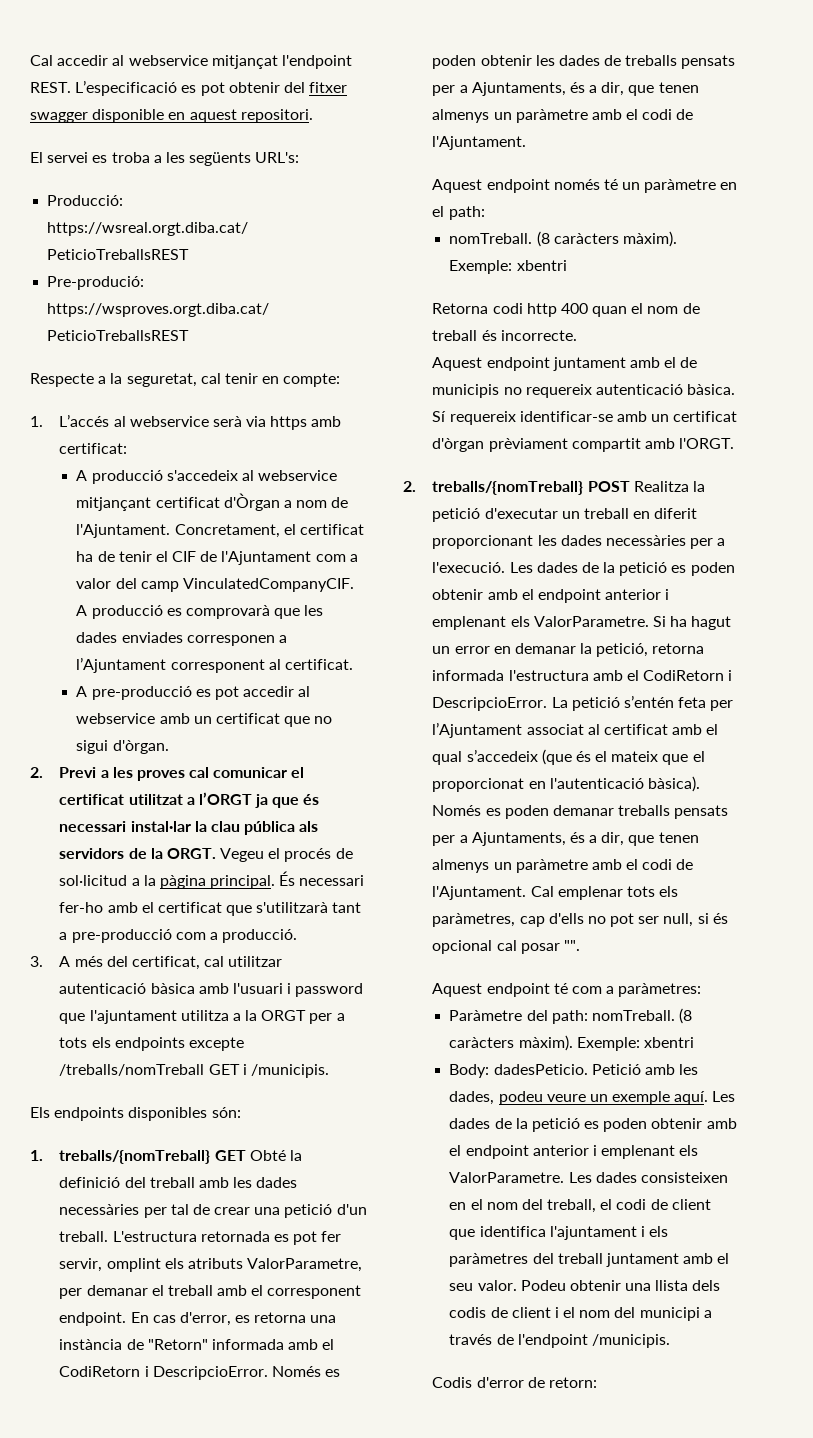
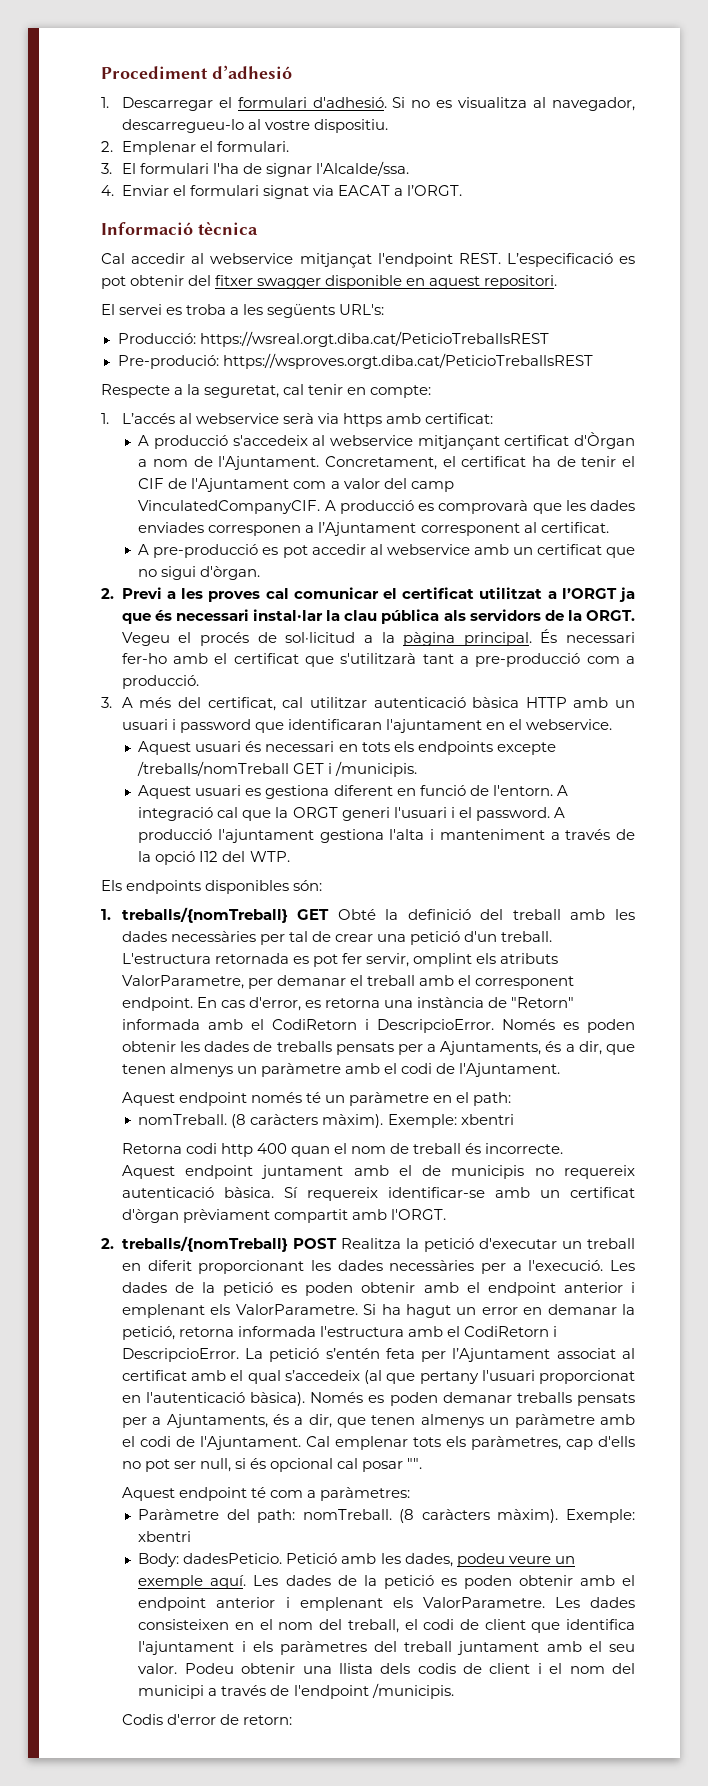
+ Procediment d’adhesió
+ 1. Descarregar el formulari d'adhesió. Si no es visualitza al navegador, descarregueu-lo al vostre dispositiu.
+ 2. Emplenar el formulari.
+ 3. El formulari l'ha de signar l'Alcalde/ssa.
+ 4. Enviar el formulari signat via EACAT a l’ORGT.
+ Informació tècnica
- 3. A més del certificat, cal utilitzar autenticació bàsica amb l'usuari i password que l'ajuntament utilitza a la ORGT per a tots els endpoints excepte /treballs/nomTreball GET i /municipis.
+ 3. A més del certificat, cal utilitzar autenticació bàsica HTTP amb un usuari i password que identificaran l'ajuntament en el webservice.
+ Aquest usuari és necessari en tots els endpoints excepte /treballs/nomTreball GET i /municipis.
+ Aquest usuari es gestiona diferent en funció de l'entorn. A integració cal que la ORGT generi l'usuari i el password. A producció l'ajuntament gestiona l'alta i manteniment a través de la opció I12 del WTP.
- La petició s’entén feta per l’Ajuntament associat al certificat amb el qual s’accedeix (que és el mateix que el proporcionat en l'autenticació bàsica).
+ La petició s’entén feta per l’Ajuntament associat al certificat amb el qual s’accedeix (al que pertany l'usuari proporcionat en l'autenticació bàsica).

